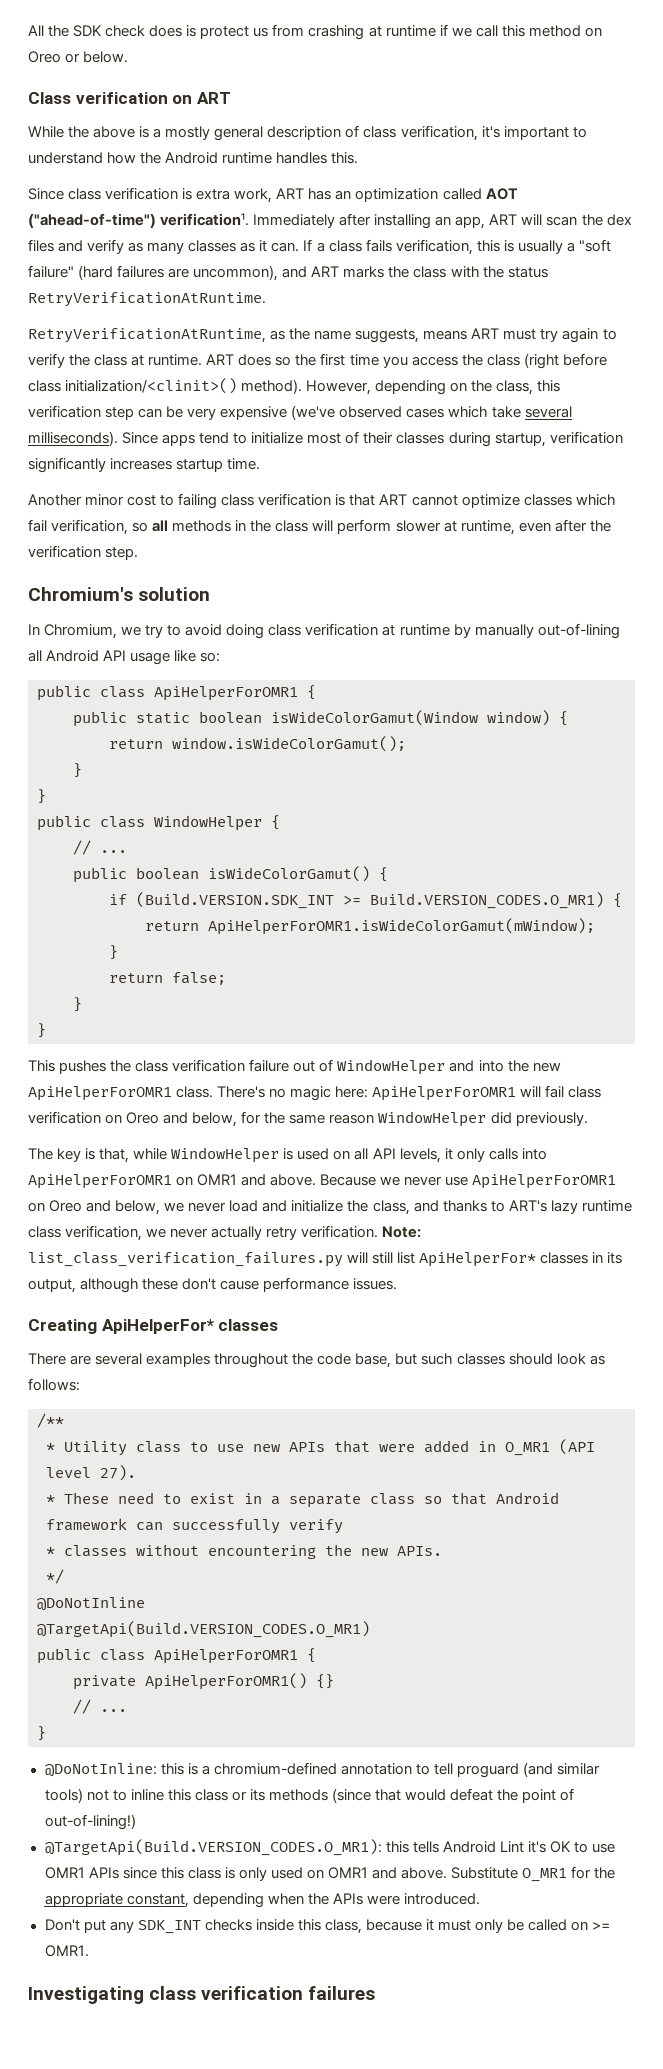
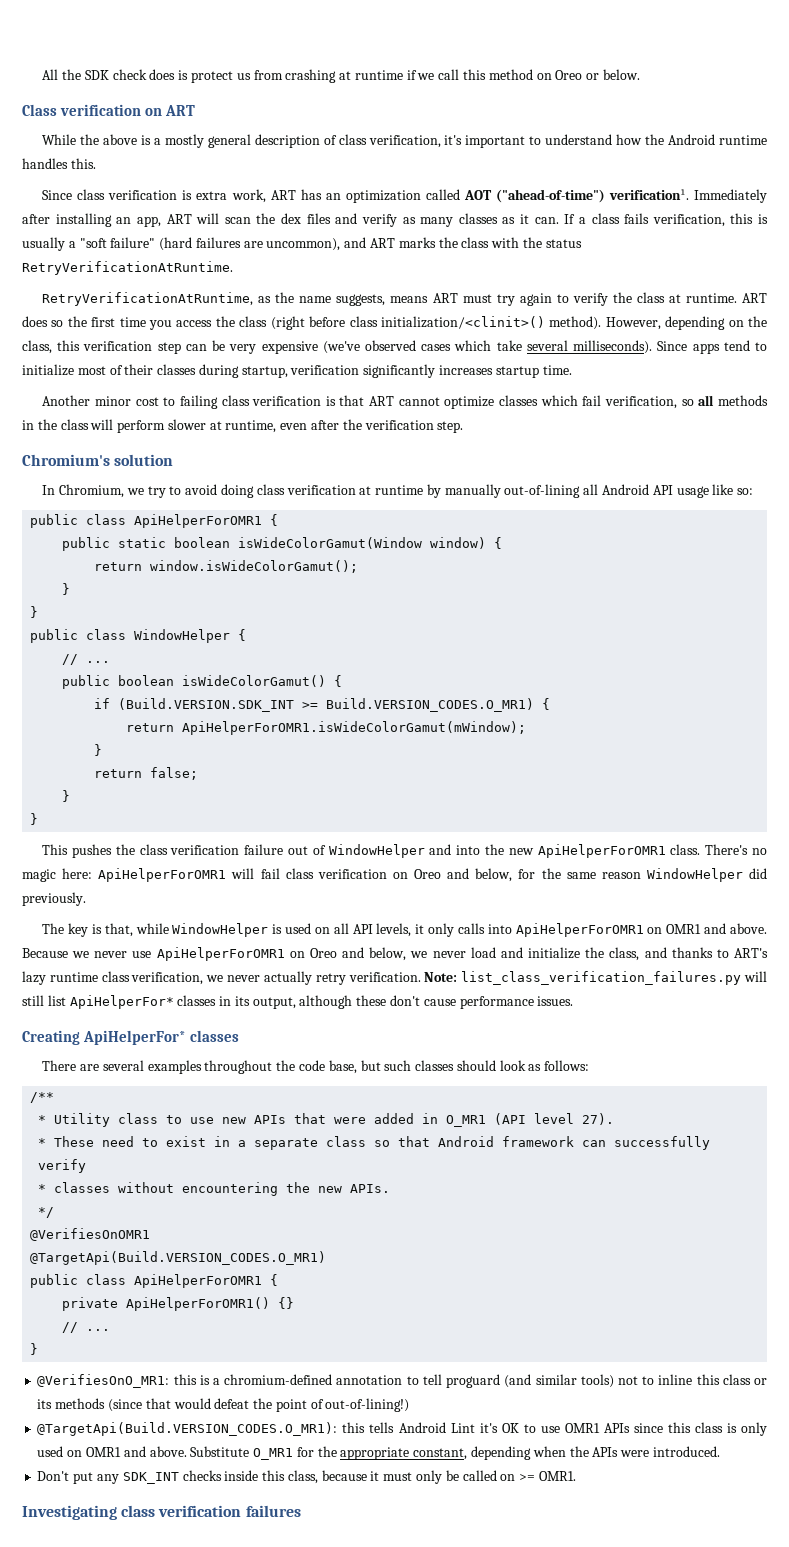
- @DoNotInline
+ @VerifiesOnOMR1
- @DoNotInline: this is a chromium-defined annotation to tell proguard (and similar tools) not to inline this class or its methods (since that would defeat the point of out-of-lining!)
+ @VerifiesOnO_MR1: this is a chromium-defined annotation to tell proguard (and similar tools) not to inline this class or its methods (since that would defeat the point of out-of-lining!)

